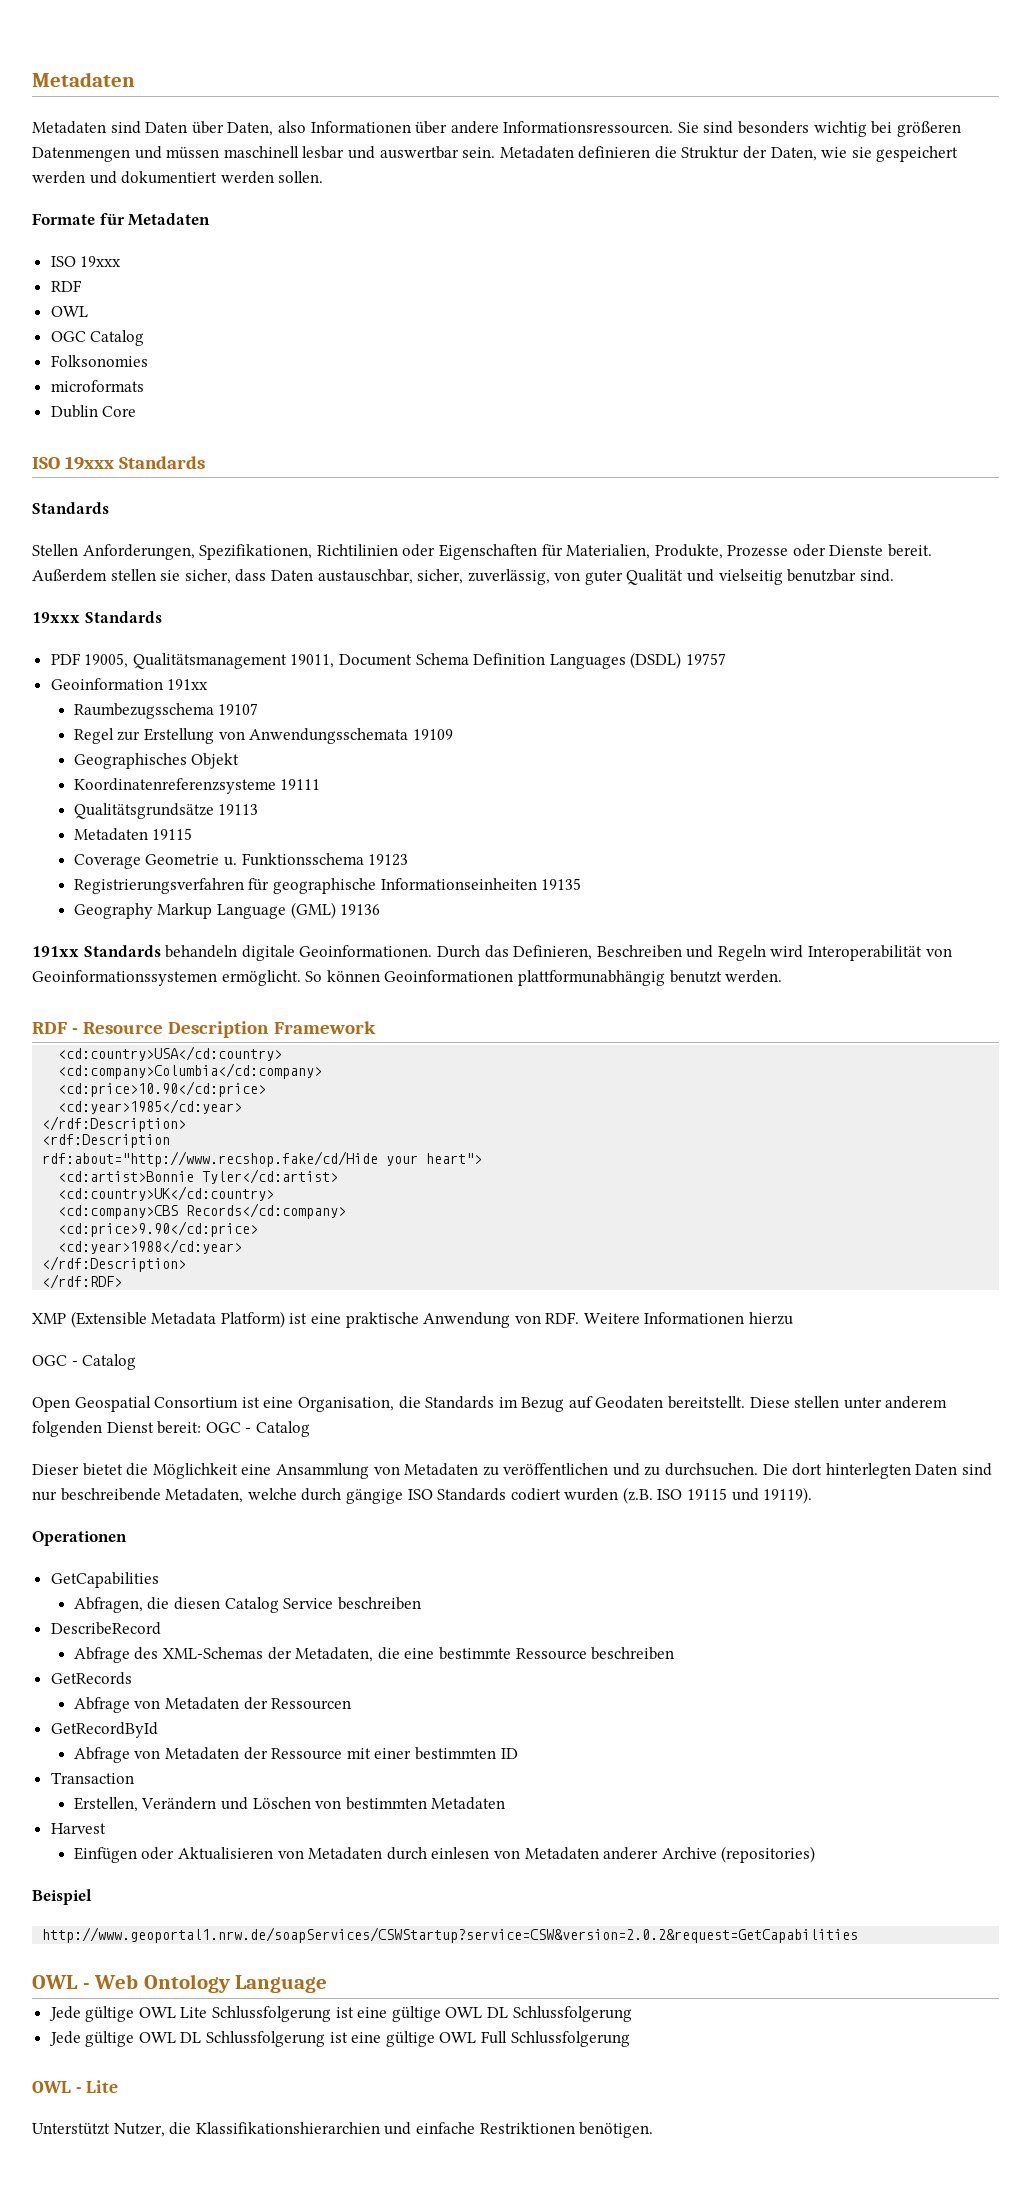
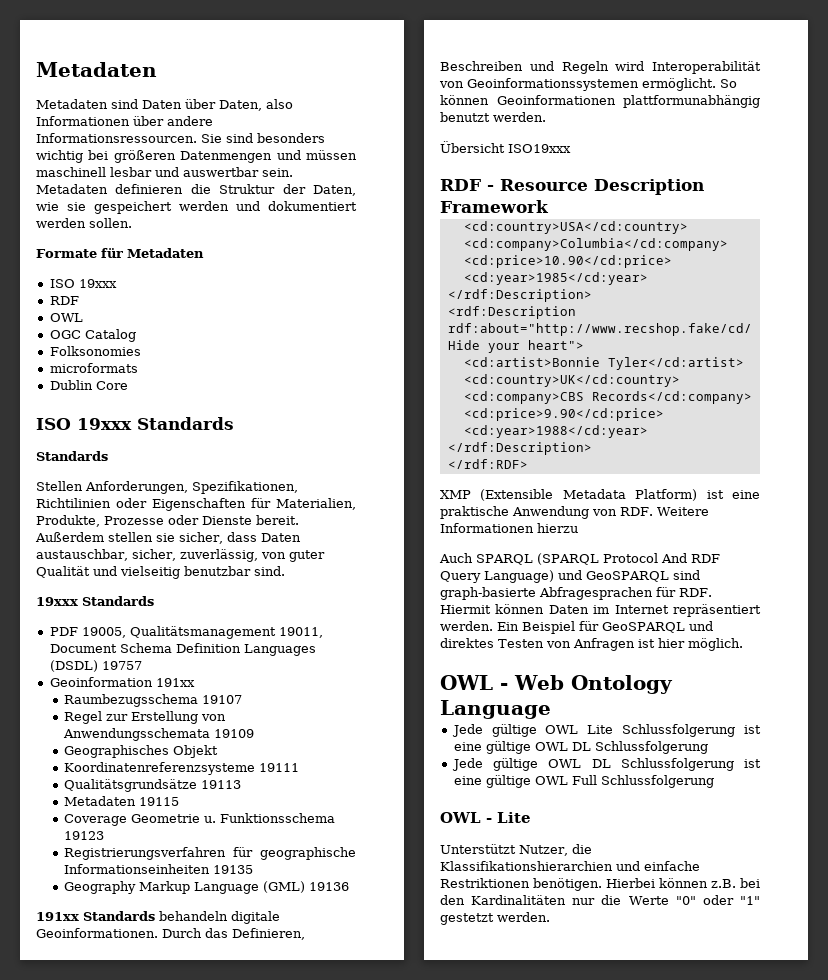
+ Übersicht ISO19xxx
  XMP (Extensible Metadata Platform) ist eine praktische Anwendung von RDF. Weitere Informationen hierzu
- OGC - Catalog
- Open Geospatial Consortium ist eine Organisation, die Standards im Bezug auf Geodaten bereitstellt. Diese stellen unter anderem folgenden Dienst bereit: OGC - Catalog
- Dieser bietet die Möglichkeit eine Ansammlung von Metadaten zu veröffentlichen und zu durchsuchen. Die dort hinterlegten Daten sind nur beschreibende Metadaten, welche durch gängige ISO Standards codiert wurden (z.B. ISO 19115 und 19119).
- Operationen
- GetCapabilities
- Abfragen, die diesen Catalog Service beschreiben
- DescribeRecord
- Abfrage des XML-Schemas der Metadaten, die eine bestimmte Ressource beschreiben
- GetRecords
- Abfrage von Metadaten der Ressourcen
- GetRecordById
- Abfrage von Metadaten der Ressource mit einer bestimmten ID
- Transaction
- Erstellen, Verändern und Löschen von bestimmten Metadaten
- Harvest
- Einfügen oder Aktualisieren von Metadaten durch einlesen von Metadaten anderer Archive (repositories)
- Beispiel
- http://www.geoportal1.nrw.de/soapServices/CSWStartup?service=CSW&version=2.0.2&request=GetCapabilities
+ Auch SPARQL (SPARQL Protocol And RDF Query Language) und GeoSPARQL sind graph-basierte Abfragesprachen für RDF. Hiermit können Daten im Internet repräsentiert werden. Ein Beispiel für GeoSPARQL und direktes Testen von Anfragen ist hier möglich.
+ Hierbei können z.B. bei den Kardinalitäten nur die Werte "0" oder "1" gestetzt werden.

